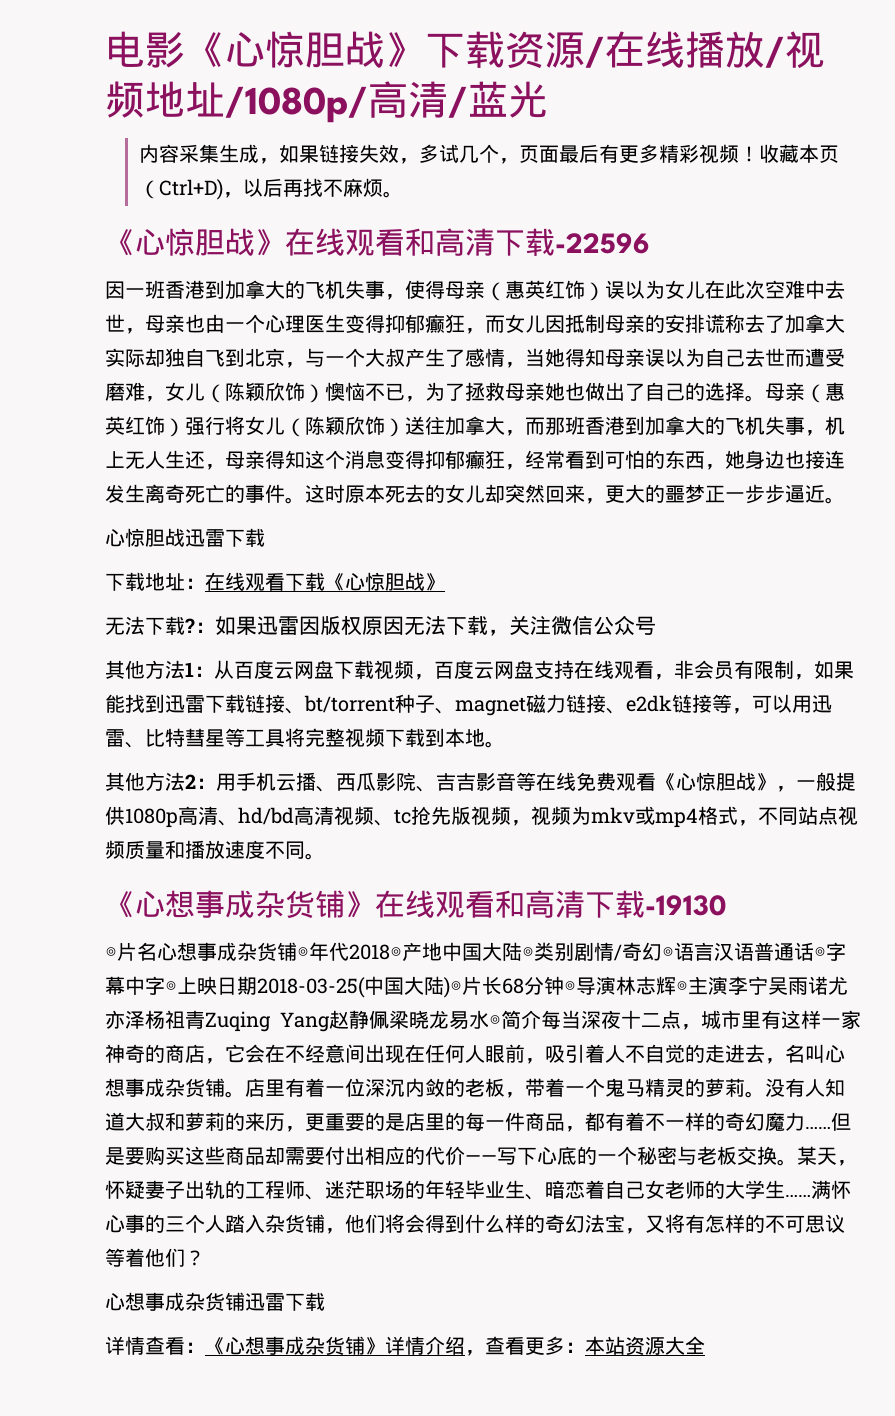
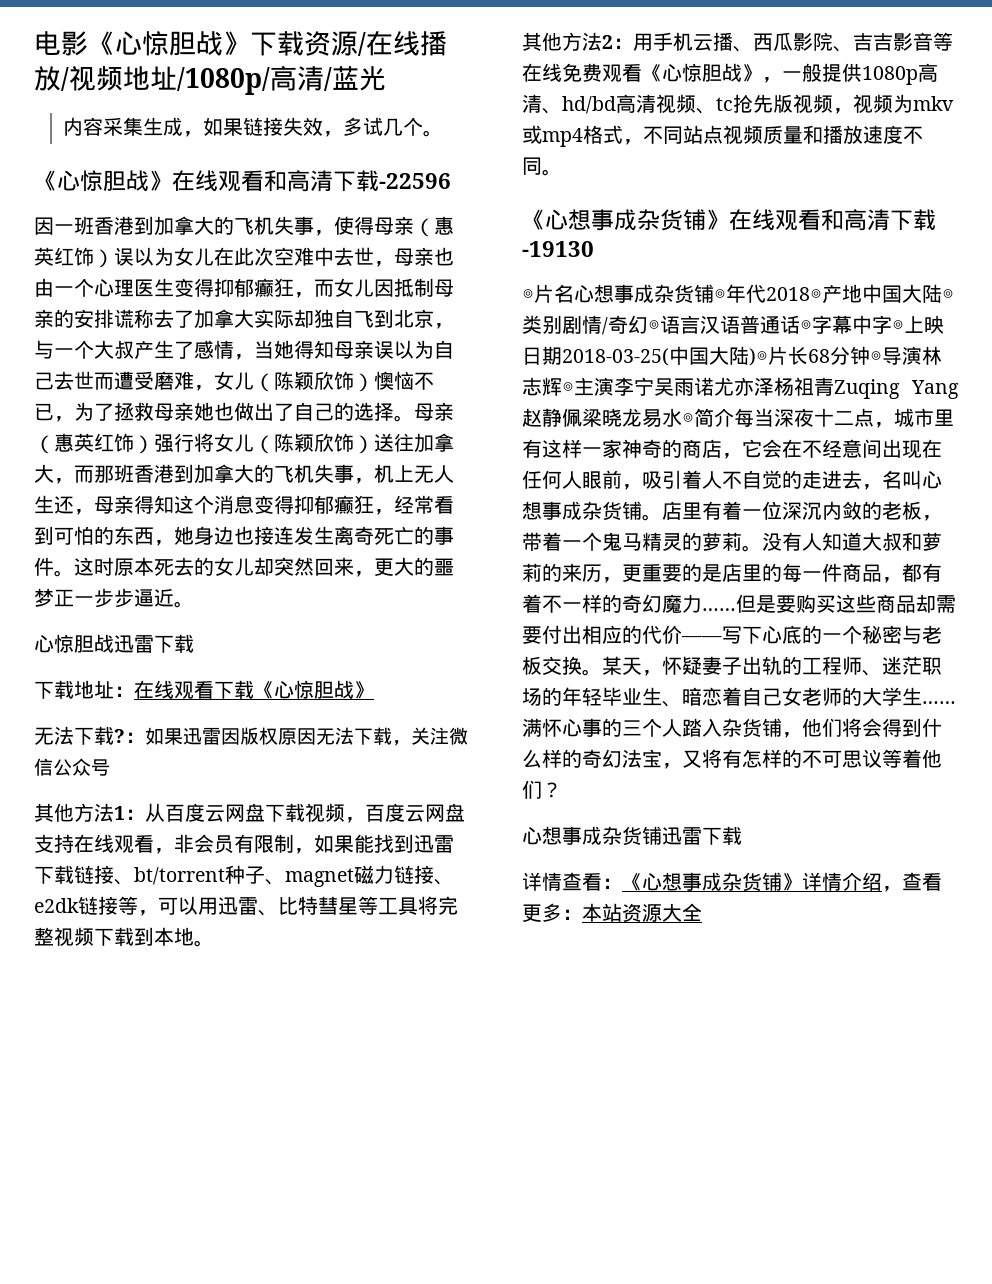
- 内容采集生成，如果链接失效，多试几个，页面最后有更多精彩视频！收藏本页（Ctrl+D)，以后再找不麻烦。
+ 内容采集生成，如果链接失效，多试几个。

